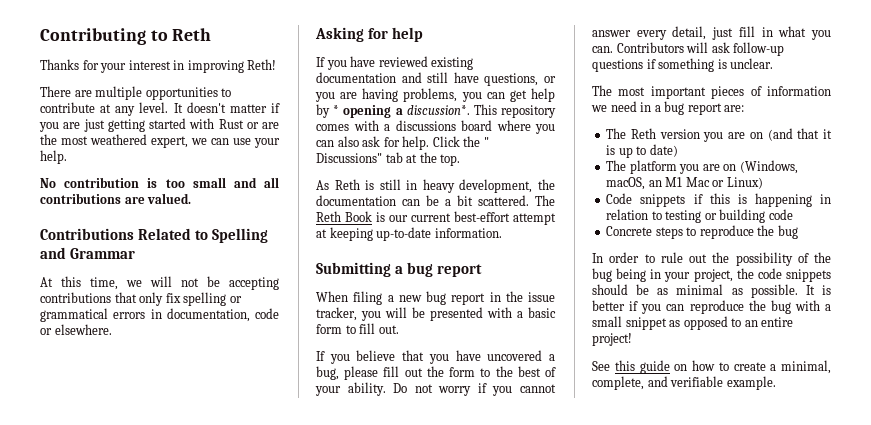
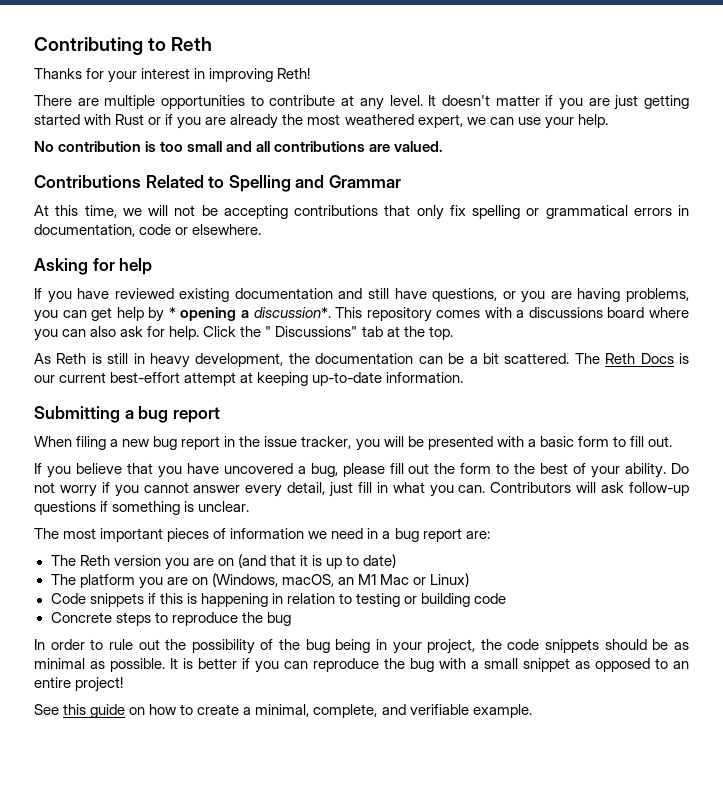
- It doesn't matter if you are just getting started with Rust or are the most weathered expert, we can use your help.
+ It doesn't matter if you are just getting started with Rust or if you are already the most weathered expert, we can use your help.
- The Reth Book is our current best-effort attempt at keeping up-to-date information.
+ The Reth Docs is our current best-effort attempt at keeping up-to-date information.

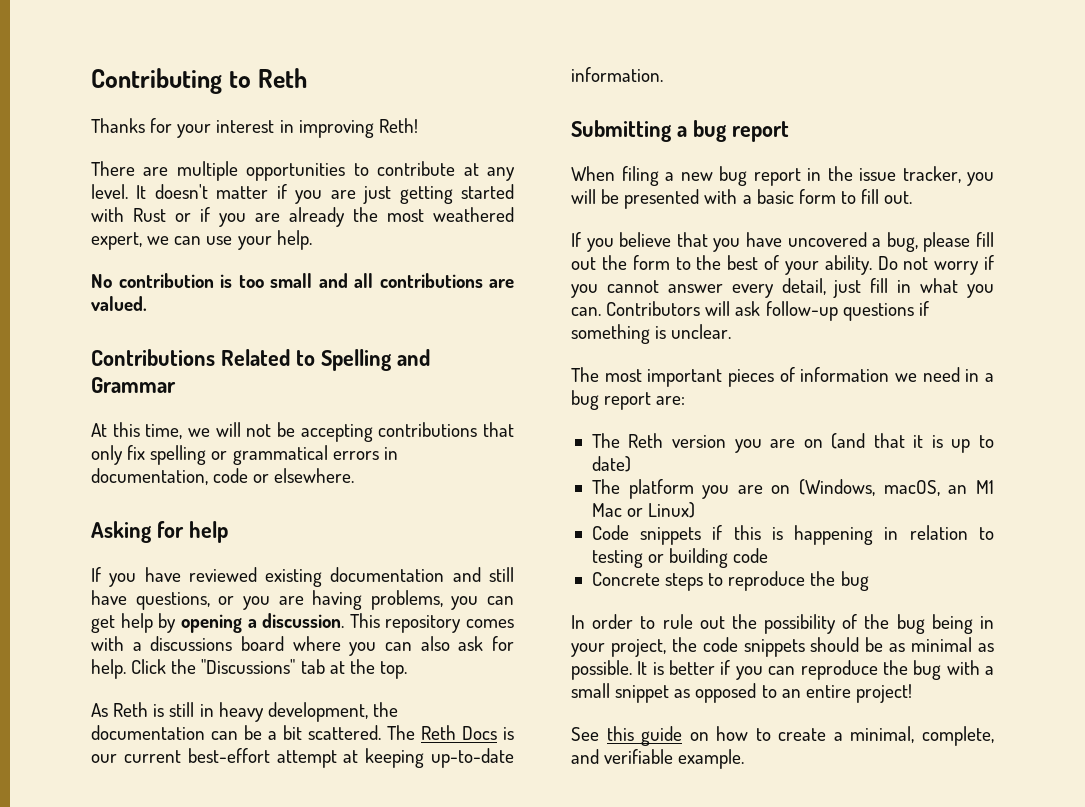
- If you have reviewed existing documentation and still have questions, or you are having problems, you can get help by * opening a discussion*.
+ If you have reviewed existing documentation and still have questions, or you are having problems, you can get help by opening a discussion.
- Click the " Discussions" tab at the top.
+ Click the "Discussions" tab at the top.

